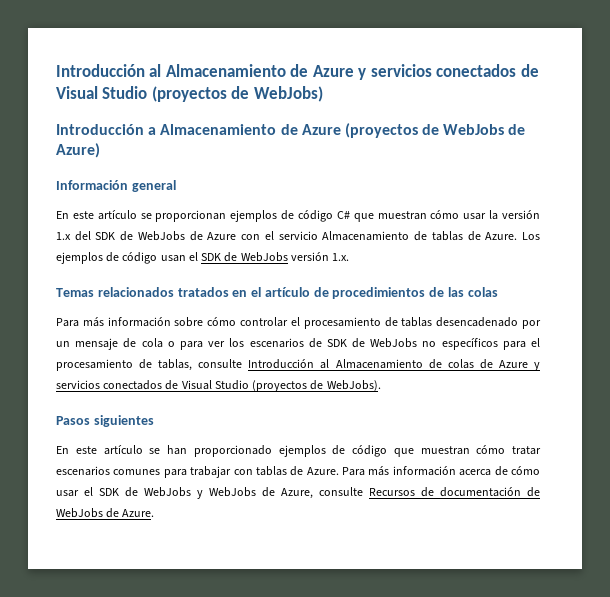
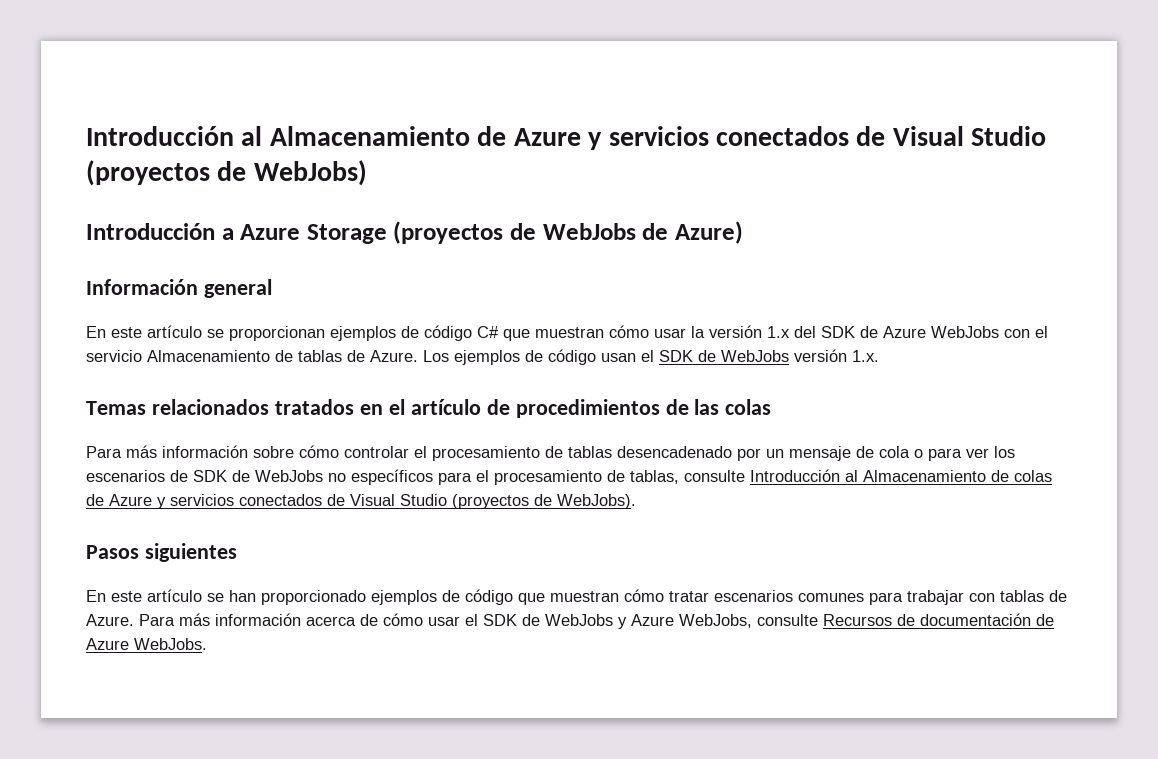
- Introducción a Almacenamiento de Azure (proyectos de WebJobs de Azure)
+ Introducción a Azure Storage (proyectos de WebJobs de Azure)
- En este artículo se proporcionan ejemplos de código C# que muestran cómo usar la versión 1.x del SDK de WebJobs de Azure con el servicio Almacenamiento de tablas de Azure.
+ En este artículo se proporcionan ejemplos de código C# que muestran cómo usar la versión 1.x del SDK de Azure WebJobs con el servicio Almacenamiento de tablas de Azure.
- Para más información acerca de cómo usar el SDK de WebJobs y WebJobs de Azure, consulte Recursos de documentación de WebJobs de Azure.
+ Para más información acerca de cómo usar el SDK de WebJobs y Azure WebJobs, consulte Recursos de documentación de Azure WebJobs.

